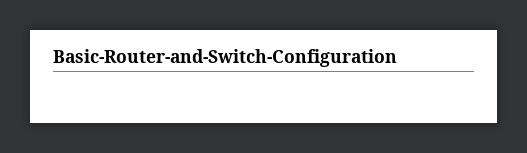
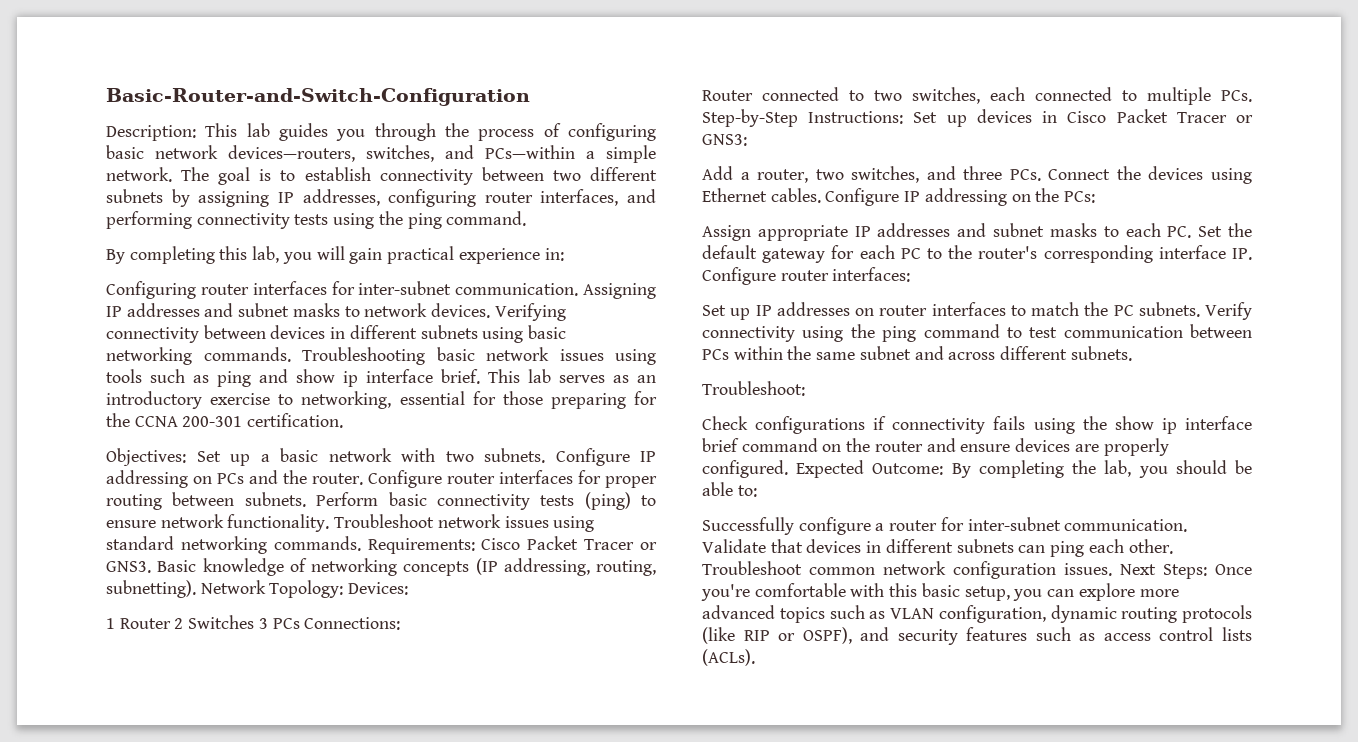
+ Description: This lab guides you through the process of configuring basic network devices—routers, switches, and PCs—within a simple network. The goal is to establish connectivity between two different subnets by assigning IP addresses, configuring router interfaces, and performing connectivity tests using the ping command.
+ By completing this lab, you will gain practical experience in:
+ Configuring router interfaces for inter-subnet communication. Assigning IP addresses and subnet masks to network devices. Verifying connectivity between devices in different subnets using basic networking commands. Troubleshooting basic network issues using tools such as ping and show ip interface brief. This lab serves as an introductory exercise to networking, essential for those preparing for the CCNA 200-301 certification.
+ Objectives: Set up a basic network with two subnets. Configure IP addressing on PCs and the router. Configure router interfaces for proper routing between subnets. Perform basic connectivity tests (ping) to ensure network functionality. Troubleshoot network issues using standard networking commands. Requirements: Cisco Packet Tracer or GNS3. Basic knowledge of networking concepts (IP addressing, routing, subnetting). Network Topology: Devices:
+ 1 Router 2 Switches 3 PCs Connections:
+ Router connected to two switches, each connected to multiple PCs. Step-by-Step Instructions: Set up devices in Cisco Packet Tracer or GNS3:
+ Add a router, two switches, and three PCs. Connect the devices using Ethernet cables. Configure IP addressing on the PCs:
+ Assign appropriate IP addresses and subnet masks to each PC. Set the default gateway for each PC to the router's corresponding interface IP. Configure router interfaces:
+ Set up IP addresses on router interfaces to match the PC subnets. Verify connectivity using the ping command to test communication between PCs within the same subnet and across different subnets.
+ Troubleshoot:
+ Check configurations if connectivity fails using the show ip interface brief command on the router and ensure devices are properly configured. Expected Outcome: By completing the lab, you should be able to:
+ Successfully configure a router for inter-subnet communication. Validate that devices in different subnets can ping each other. Troubleshoot common network configuration issues. Next Steps: Once you're comfortable with this basic setup, you can explore more advanced topics such as VLAN configuration, dynamic routing protocols (like RIP or OSPF), and security features such as access control lists (ACLs).

